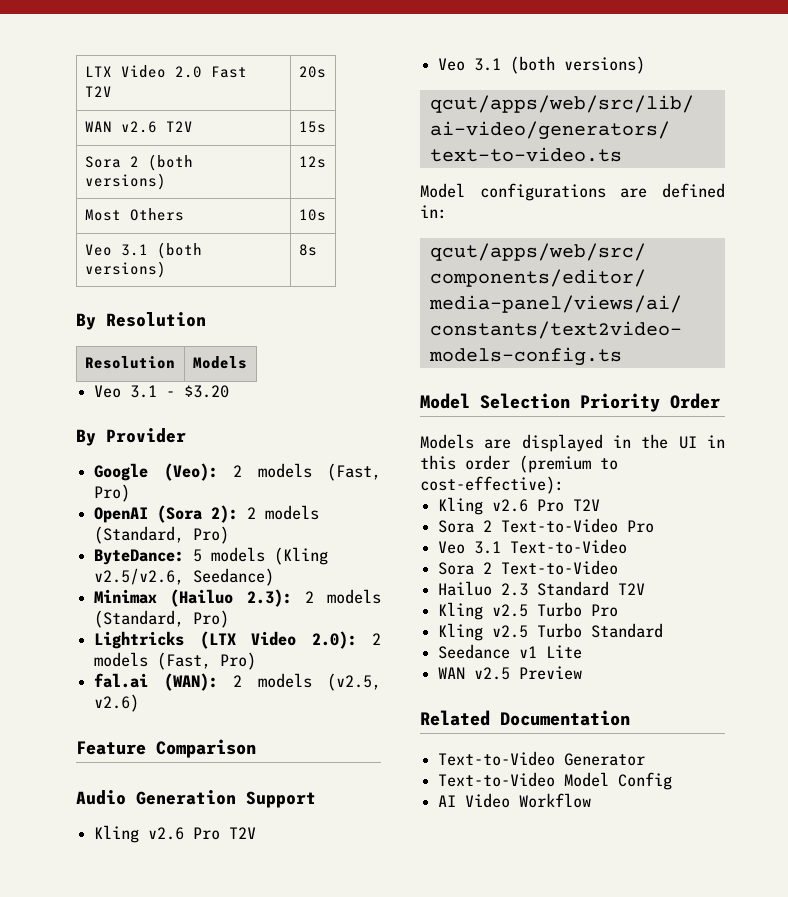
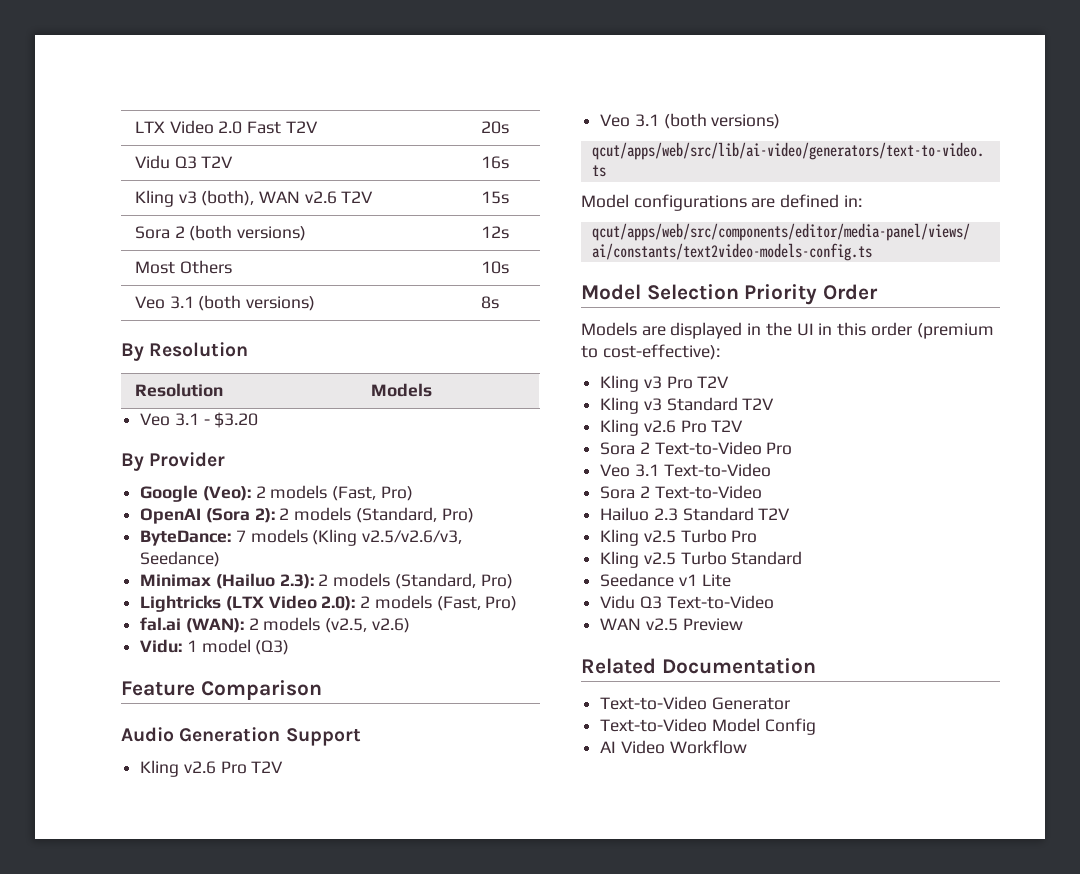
- WAN v2.6 T2V | 15s
+ Vidu Q3 T2V | 16s
+ Kling v3 (both), WAN v2.6 T2V | 15s
- ByteDance: 5 models (Kling v2.5/v2.6, Seedance)
+ ByteDance: 7 models (Kling v2.5/v2.6/v3, Seedance)
+ Vidu: 1 model (Q3)
+ Kling v3 Pro T2V
+ Kling v3 Standard T2V
+ Vidu Q3 Text-to-Video

